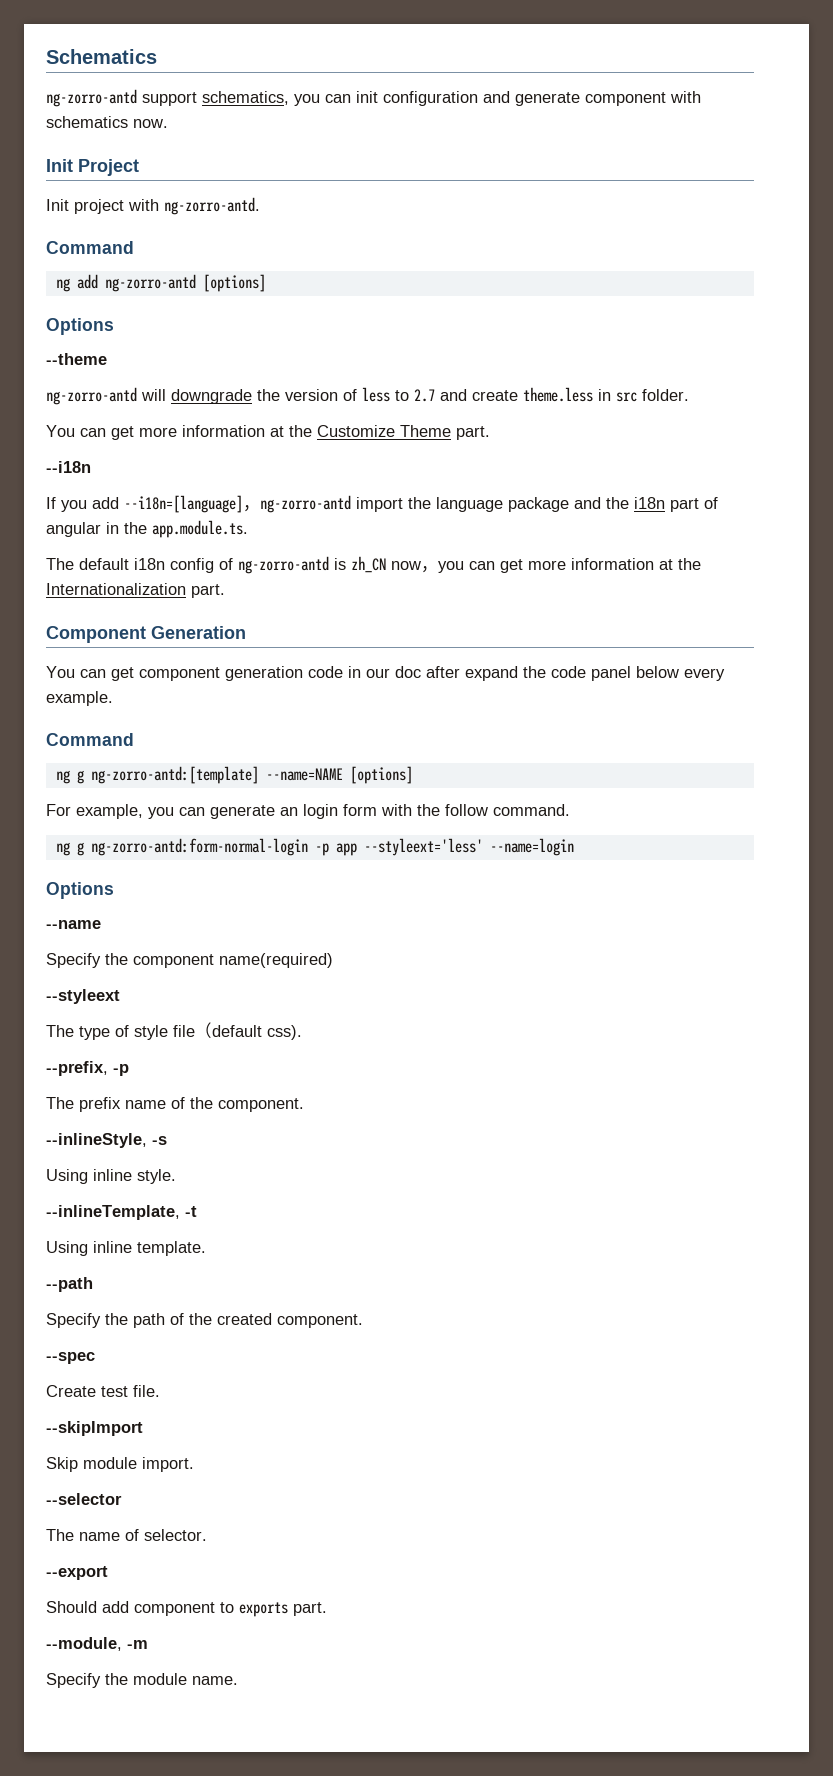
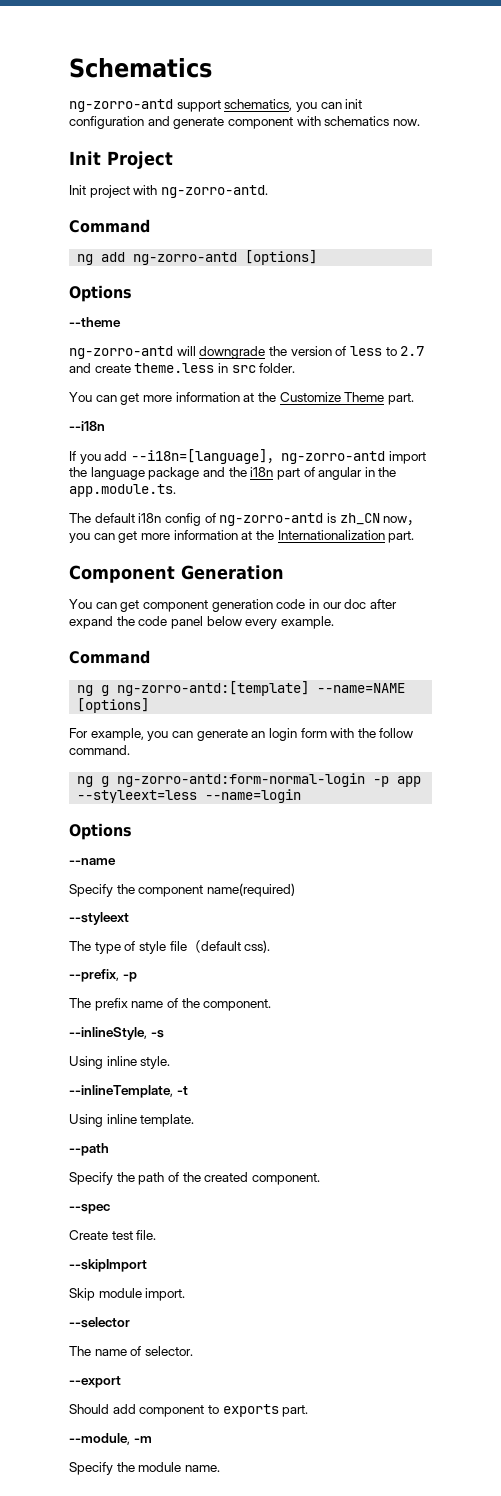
- ng g ng-zorro-antd:form-normal-login -p app --styleext='less' --name=login
+ ng g ng-zorro-antd:form-normal-login -p app --styleext=less --name=login

